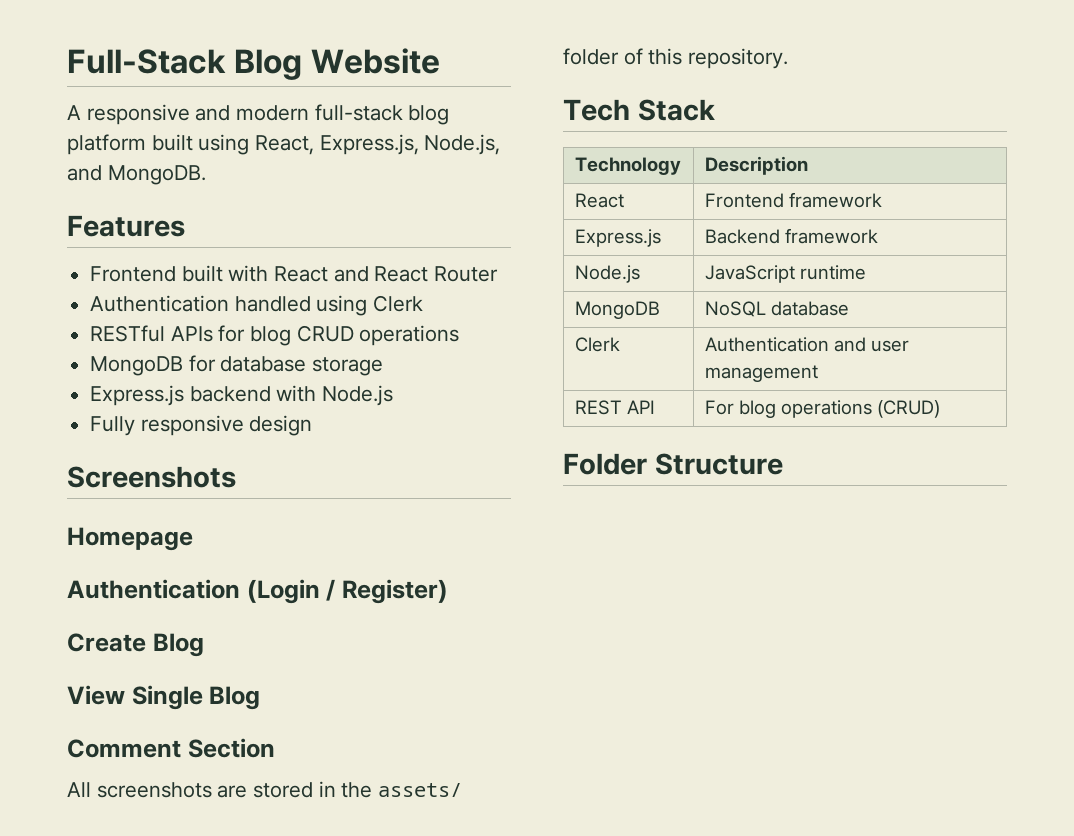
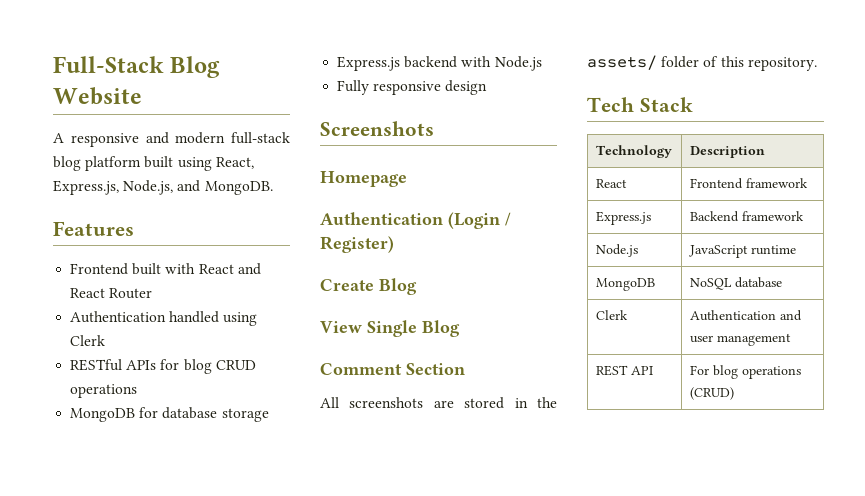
- Folder Structure

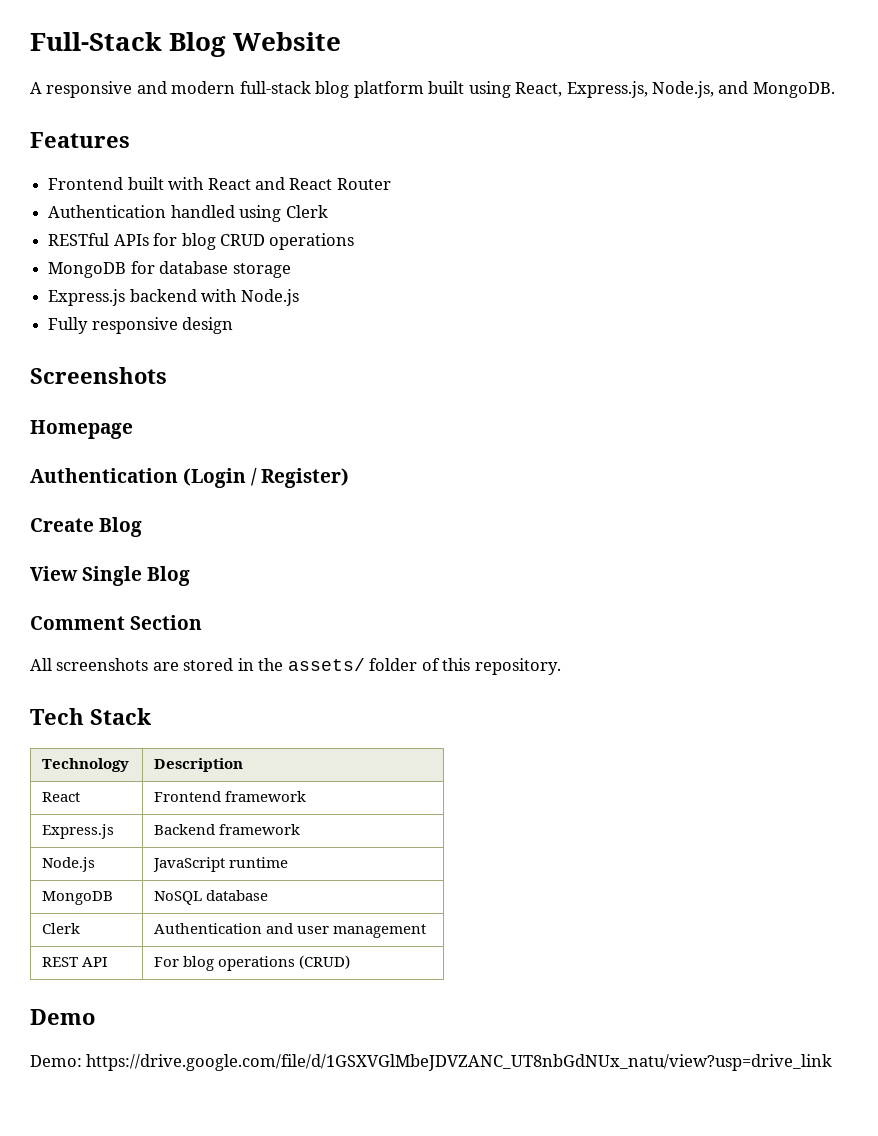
+ Demo
+ Demo: https://drive.google.com/file/d/1GSXVGlMbeJDVZANC_UT8nbGdNUx_natu/view?usp=drive_link

